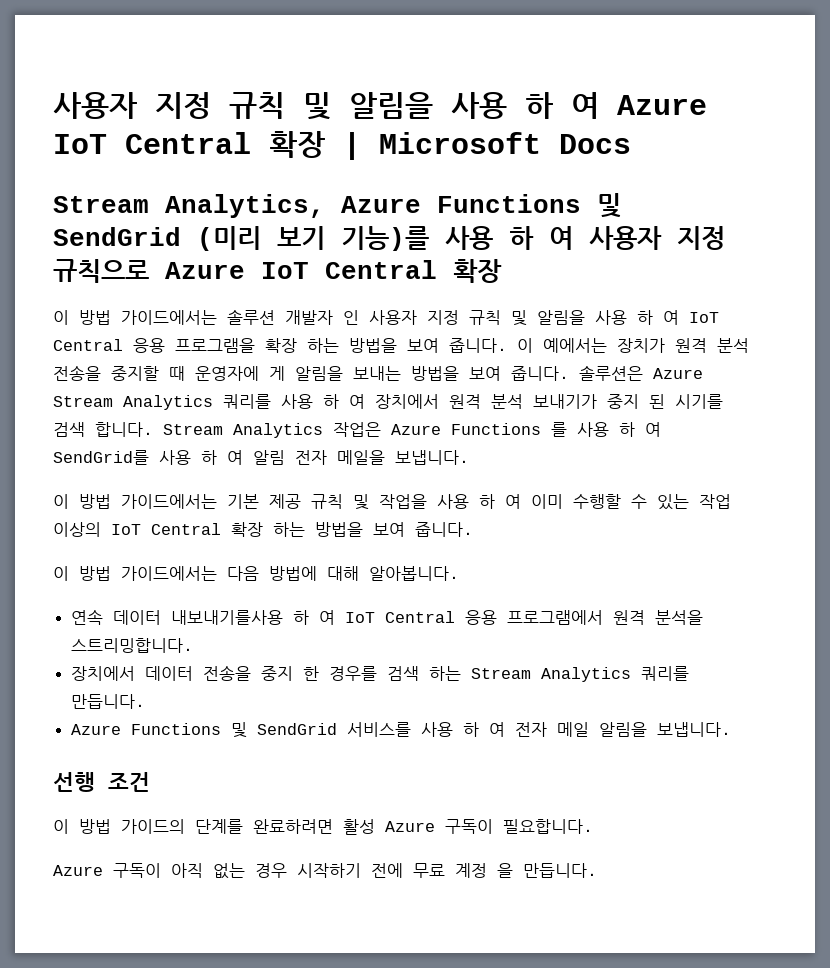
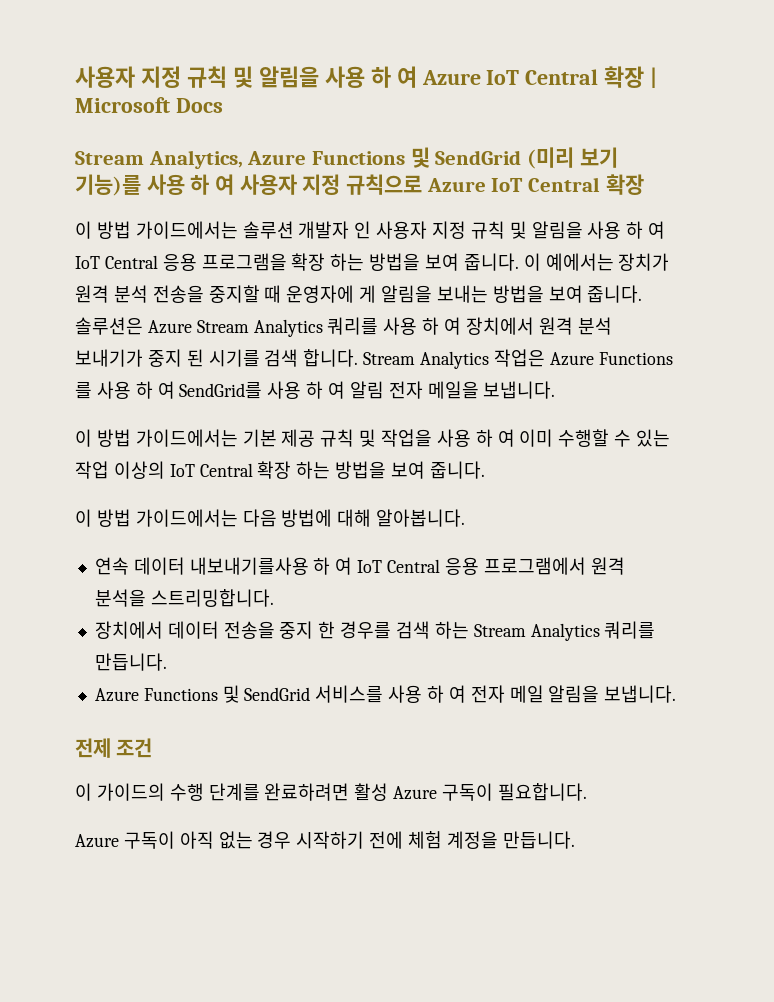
- 선행 조건
+ 전제 조건
- 이 방법 가이드의 단계를 완료하려면 활성 Azure 구독이 필요합니다.
+ 이 가이드의 수행 단계를 완료하려면 활성 Azure 구독이 필요합니다.
- Azure 구독이 아직 없는 경우 시작하기 전에 무료 계정 을 만듭니다.
+ Azure 구독이 아직 없는 경우 시작하기 전에 체험 계정을 만듭니다.

